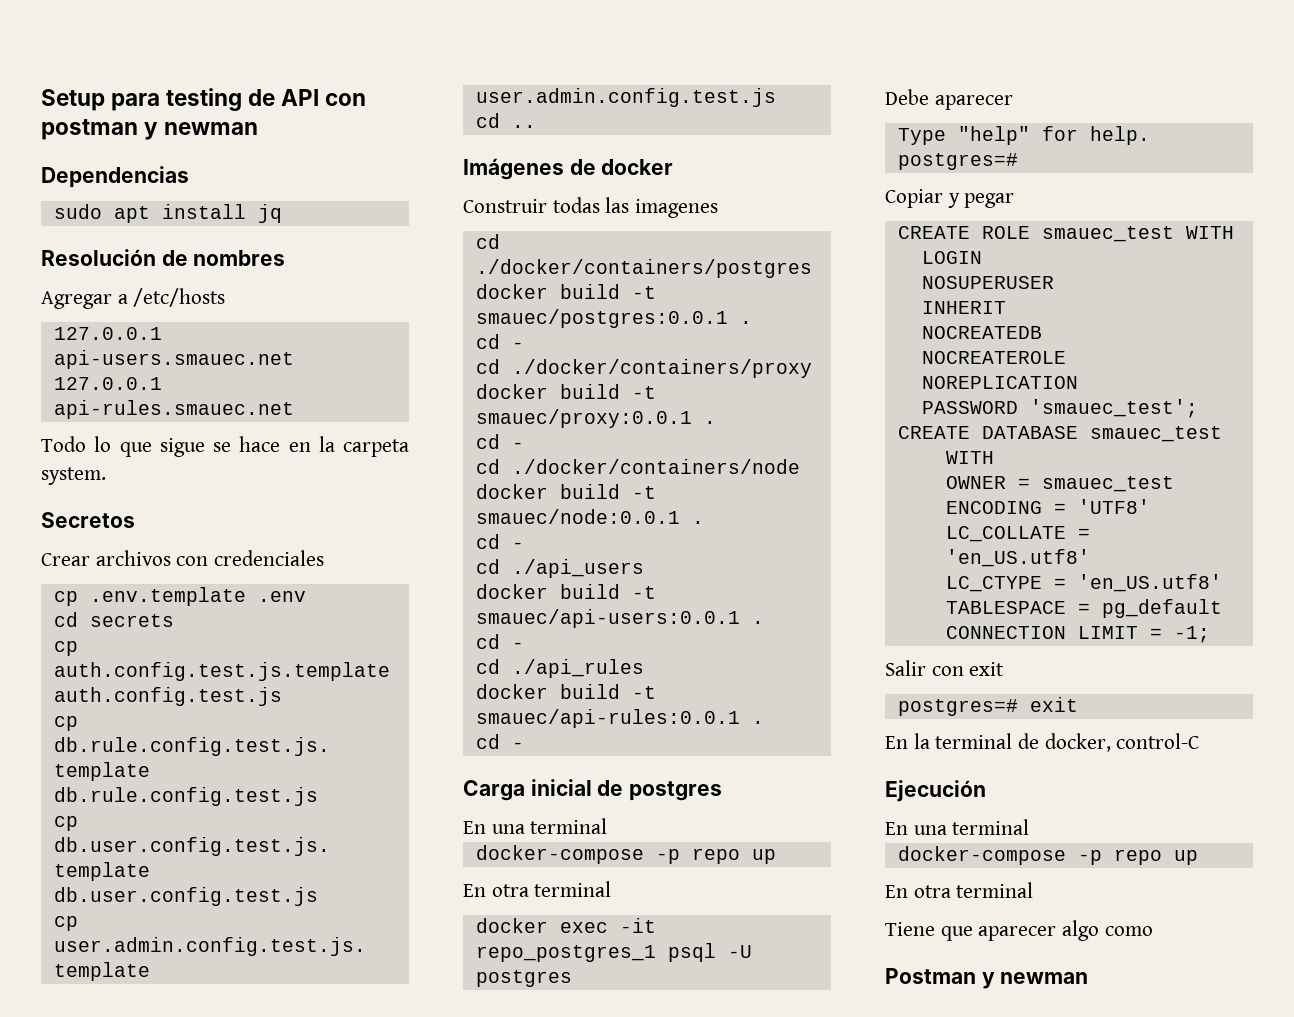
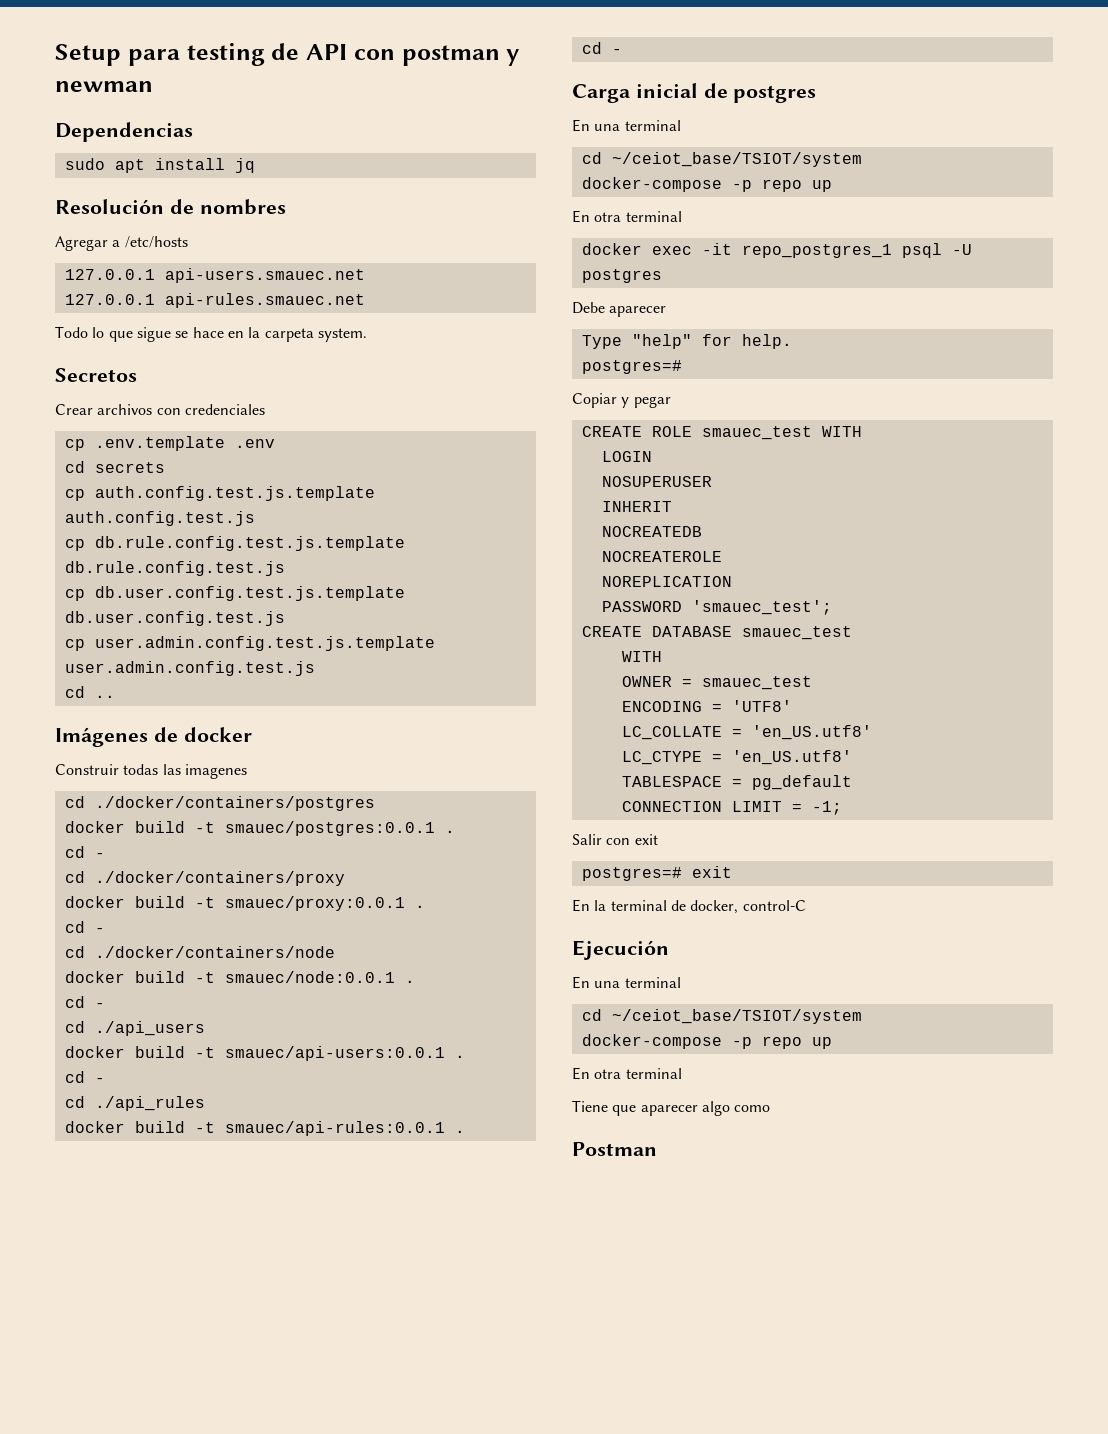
  Carga inicial de postgres
  En una terminal
+ cd ~/ceiot_base/TSIOT/system
  Ejecución
  En una terminal
+ cd ~/ceiot_base/TSIOT/system
- Postman y newman
+ Postman

